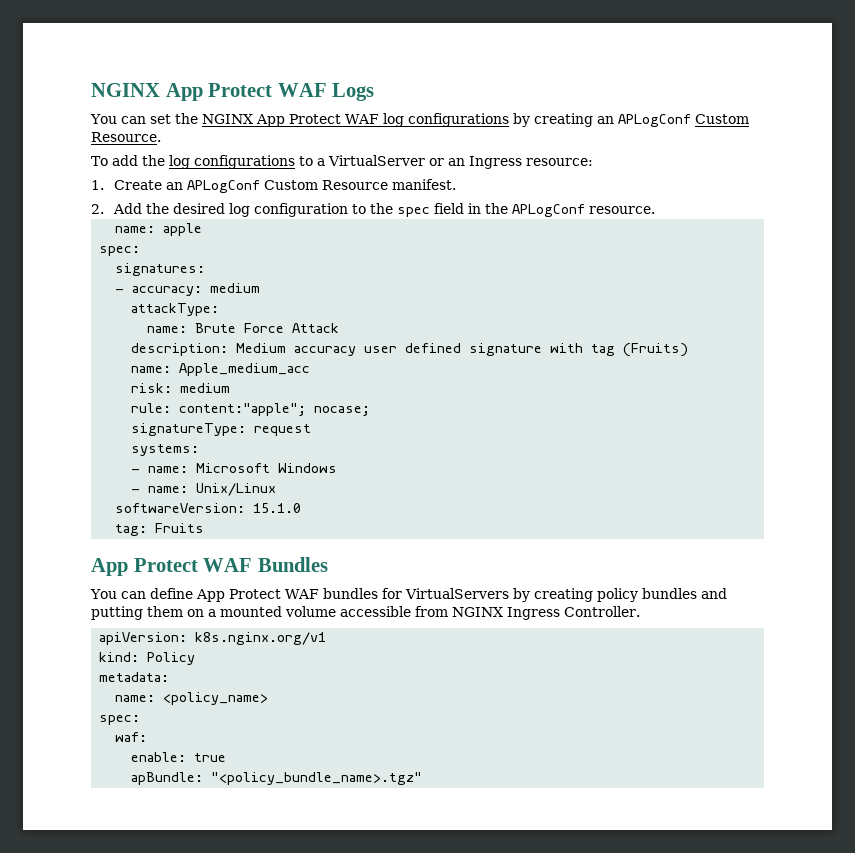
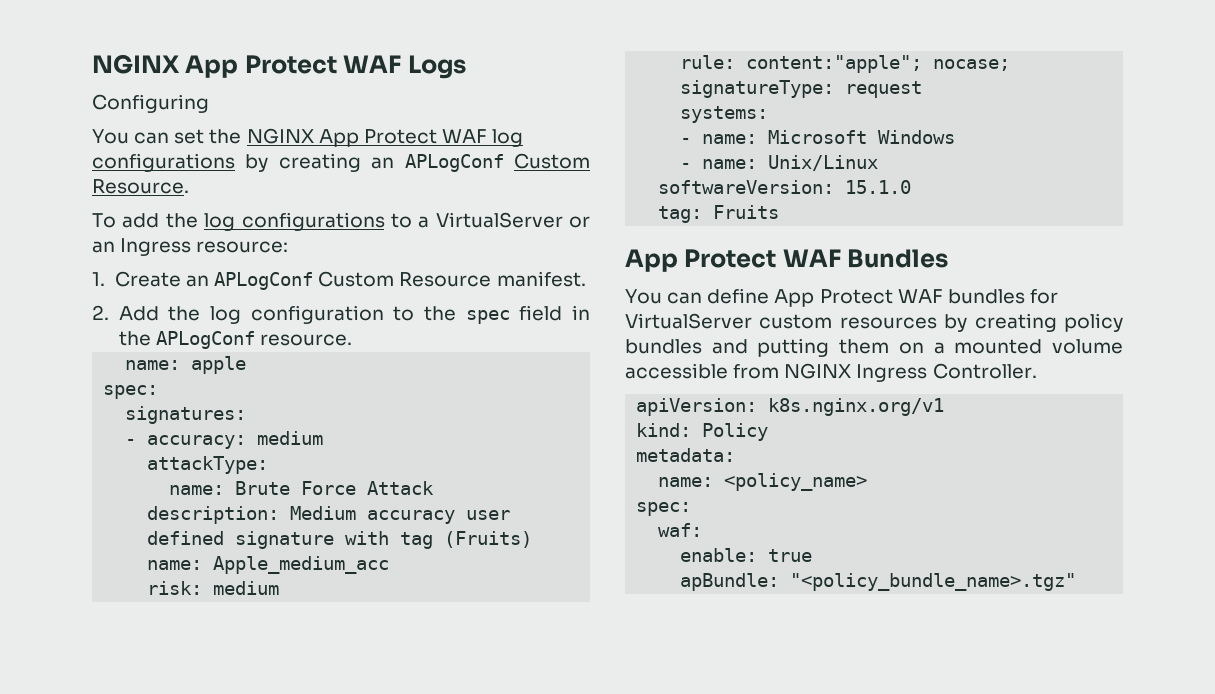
+ Configuring
- 2. Add the desired log configuration to the spec field in the APLogConf resource.
+ 2. Add the log configuration to the spec field in the APLogConf resource.
- You can define App Protect WAF bundles for VirtualServers by creating policy bundles and putting them on a mounted volume accessible from NGINX Ingress Controller.
+ You can define App Protect WAF bundles for VirtualServer custom resources by creating policy bundles and putting them on a mounted volume accessible from NGINX Ingress Controller.

